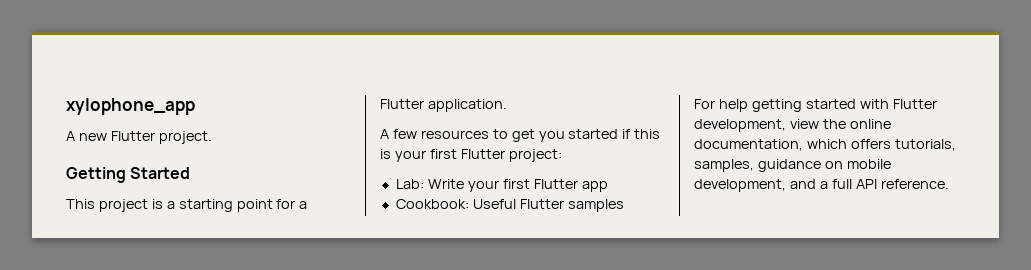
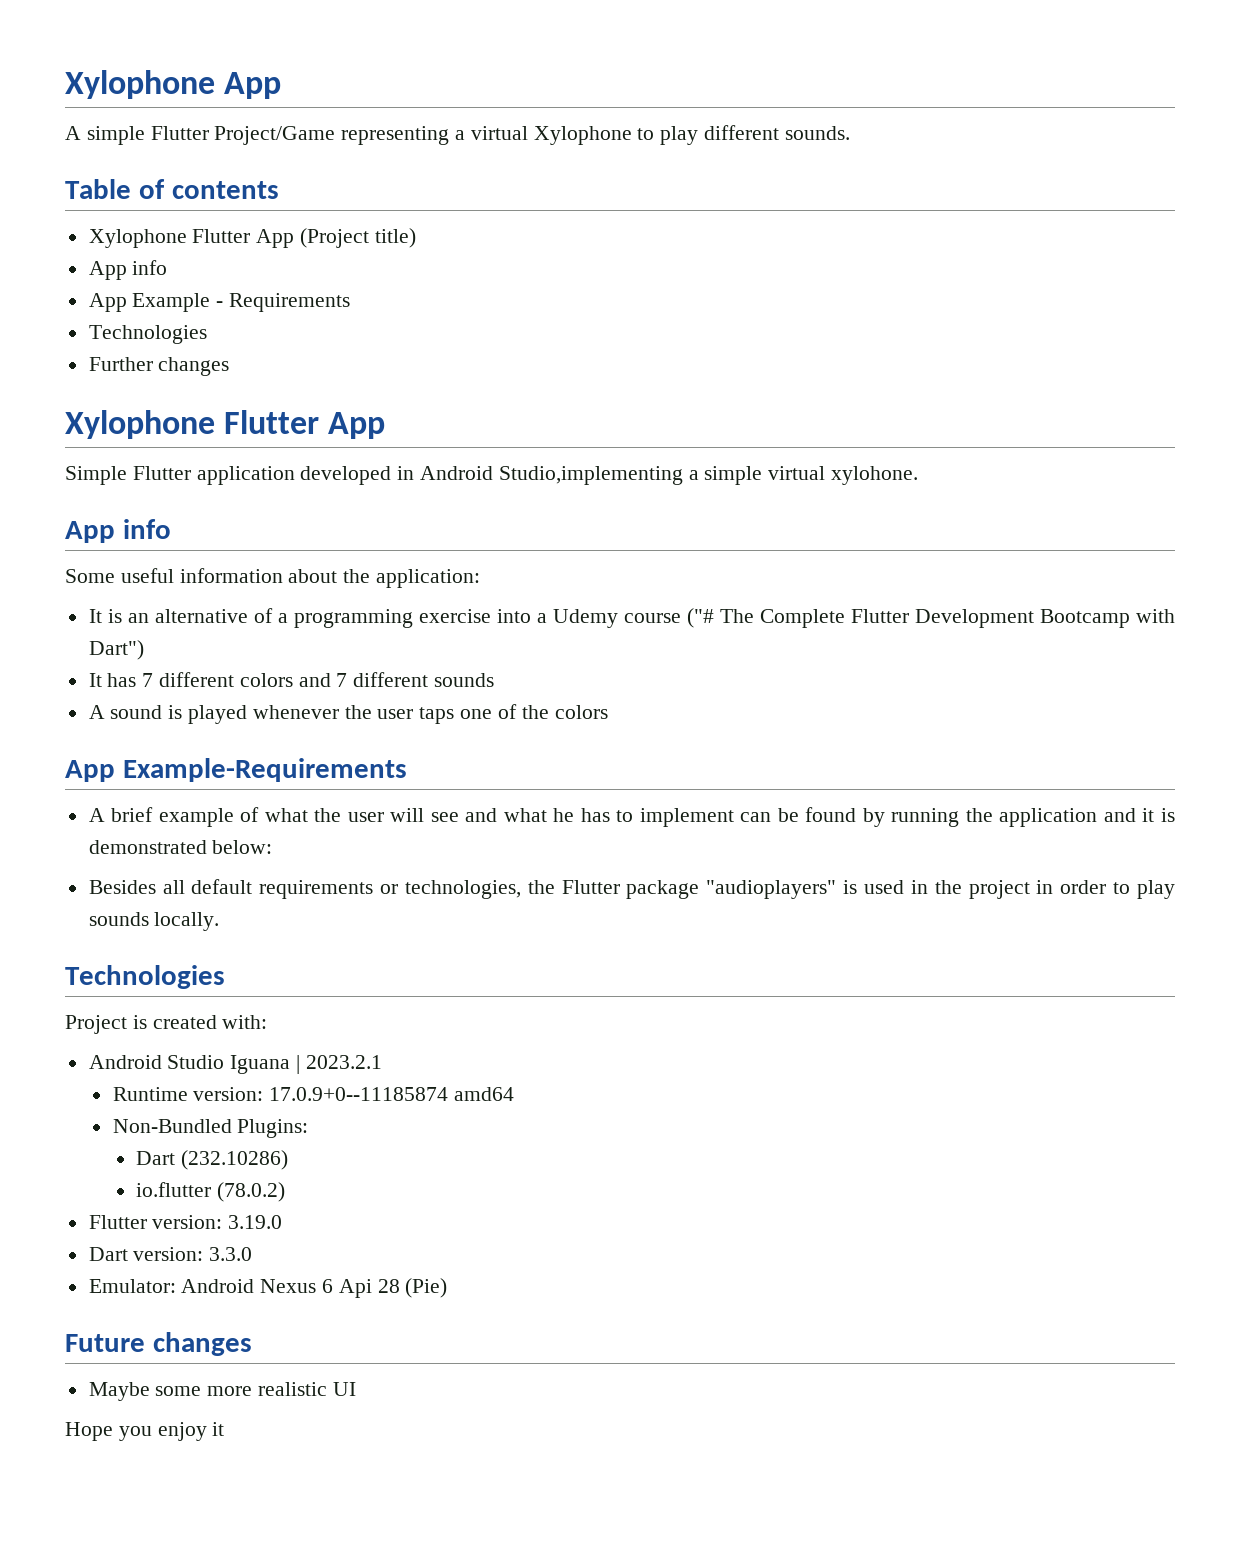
- xylophone_app
- A new Flutter project.
- Getting Started
- This project is a starting point for a Flutter application.
- A few resources to get you started if this is your first Flutter project:
- Lab: Write your first Flutter app
- Cookbook: Useful Flutter samples
- For help getting started with Flutter development, view the online documentation, which offers tutorials, samples, guidance on mobile development, and a full API reference.
+ Xylophone App
+ A simple Flutter Project/Game representing a virtual Xylophone to play different sounds.
+ Table of contents
+ Xylophone Flutter App (Project title)
+ App info
+ App Example - Requirements
+ Technologies
+ Further changes
+ Xylophone Flutter App
+ Simple Flutter application developed in Android Studio,implementing a simple virtual xylohone.
+ App info
+ Some useful information about the application:
+ It is an alternative of a programming exercise into a Udemy course ("# The Complete Flutter Development Bootcamp with Dart")
+ It has 7 different colors and 7 different sounds
+ A sound is played whenever the user taps one of the colors
+ App Example-Requirements
+ A brief example of what the user will see and what he has to implement can be found by running the application and it is demonstrated below:
+ Besides all default requirements or technologies, the Flutter package "audioplayers" is used in the project in order to play sounds locally.
+ Technologies
+ Project is created with:
+ Android Studio Iguana | 2023.2.1
+ Runtime version: 17.0.9+0--11185874 amd64
+ Non-Bundled Plugins:
+ Dart (232.10286)
+ io.flutter (78.0.2)
+ Flutter version: 3.19.0
+ Dart version: 3.3.0
+ Emulator: Android Nexus 6 Api 28 (Pie)
+ Future changes
+ Maybe some more realistic UI
+ Hope you enjoy it

